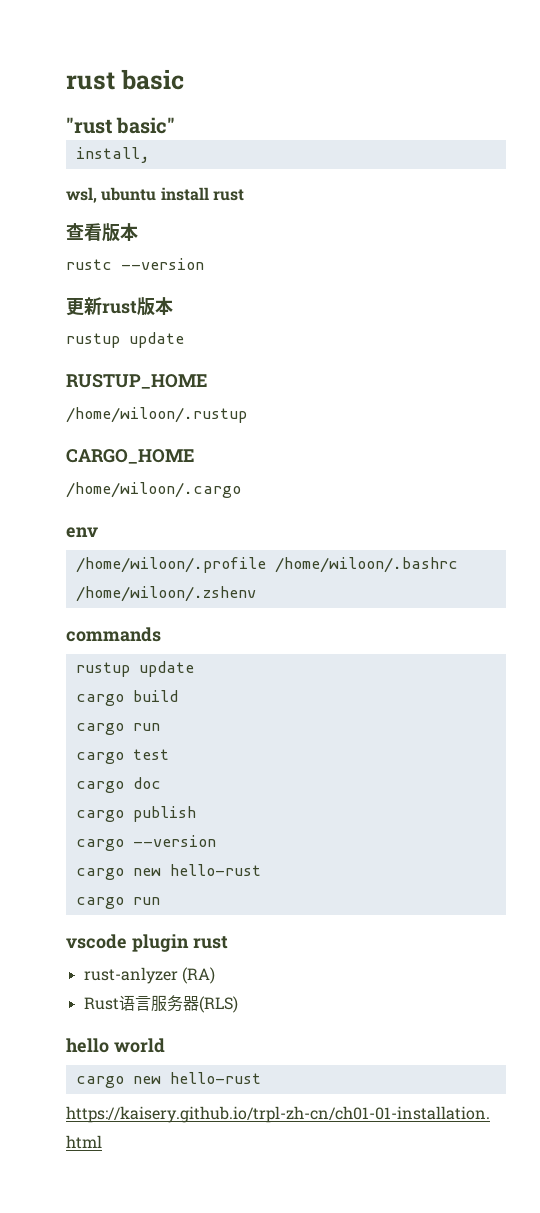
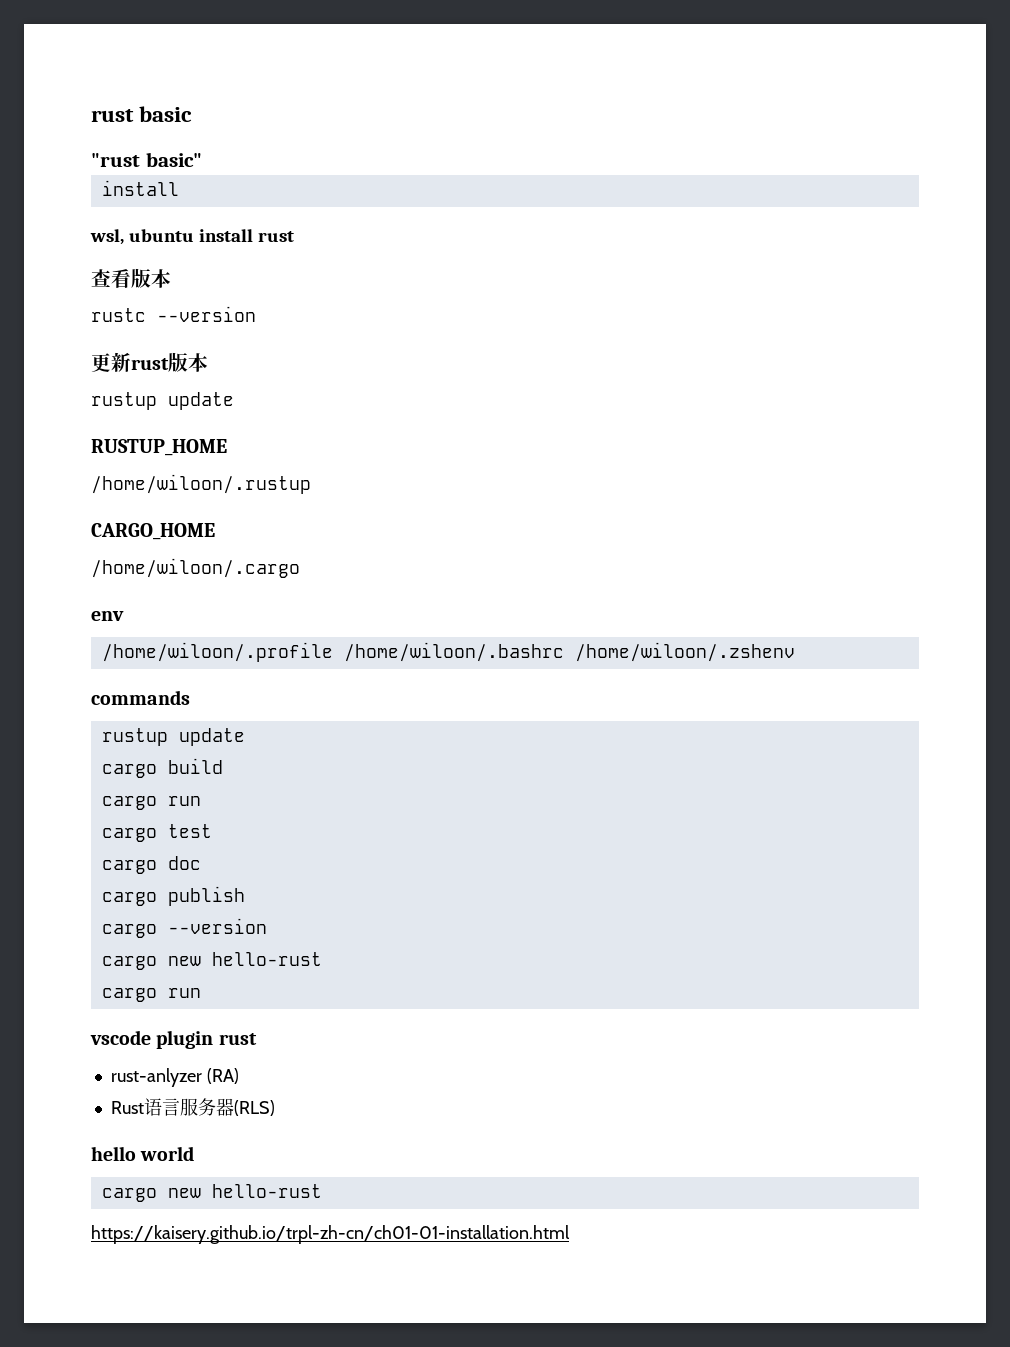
  "rust basic"
- install,
+ install

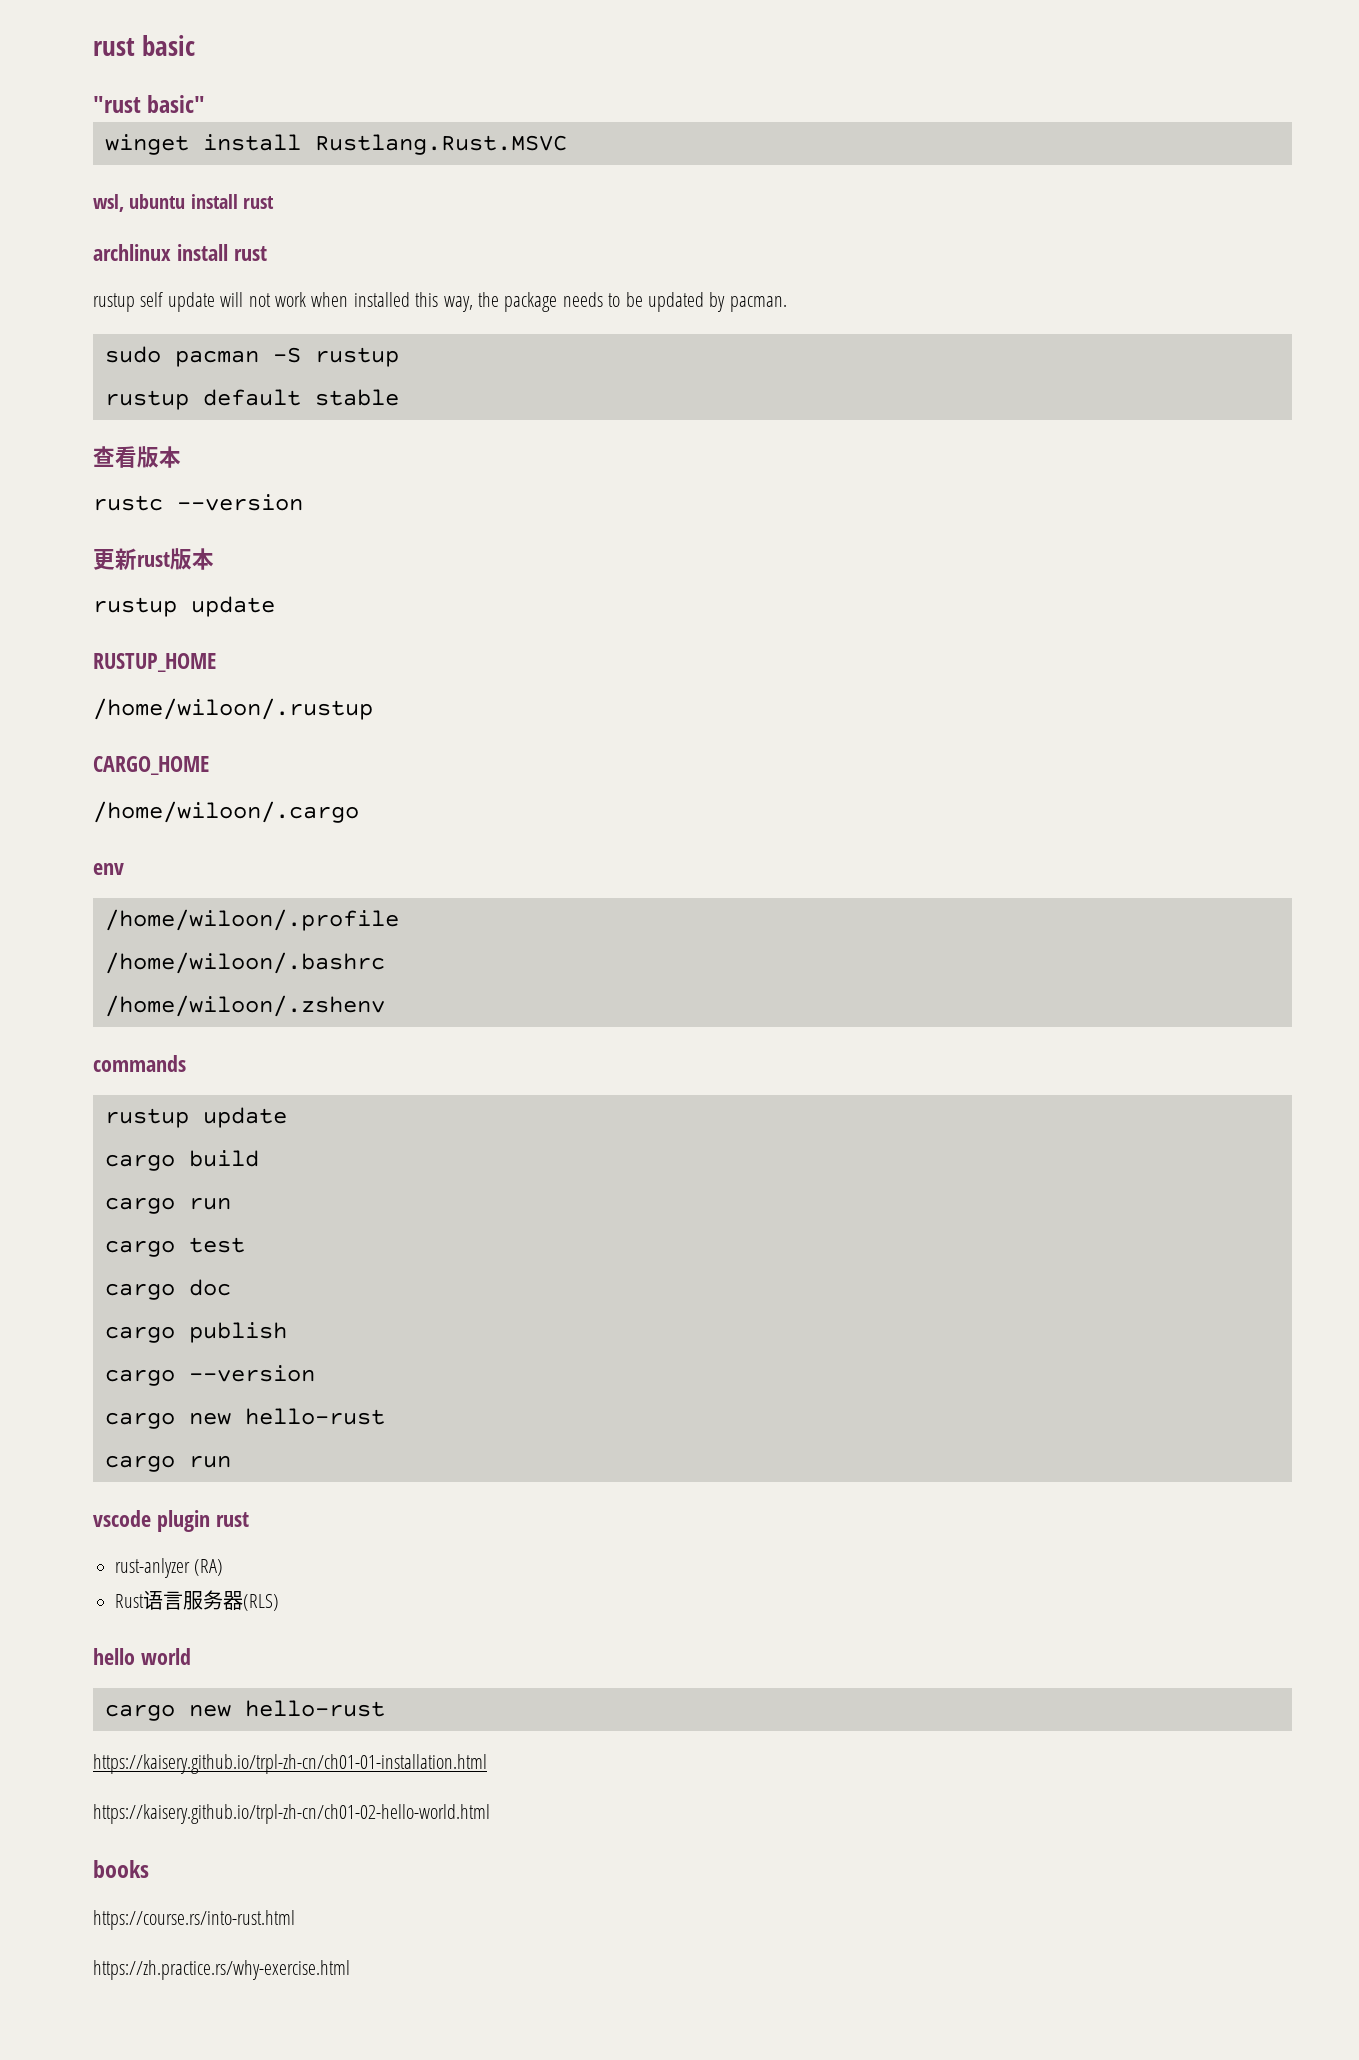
  "rust basic"
- install
+ winget install Rustlang.Rust.MSVC
+ archlinux install rust
+ rustup self update will not work when installed this way, the package needs to be updated by pacman.
+ sudo pacman -S rustup
+ rustup default stable
- /home/wiloon/.profile /home/wiloon/.bashrc /home/wiloon/.zshenv
+ /home/wiloon/.profile
+ /home/wiloon/.bashrc
+ /home/wiloon/.zshenv
+ https://kaisery.github.io/trpl-zh-cn/ch01-02-hello-world.html
+ books
+ https://course.rs/into-rust.html
+ https://zh.practice.rs/why-exercise.html

